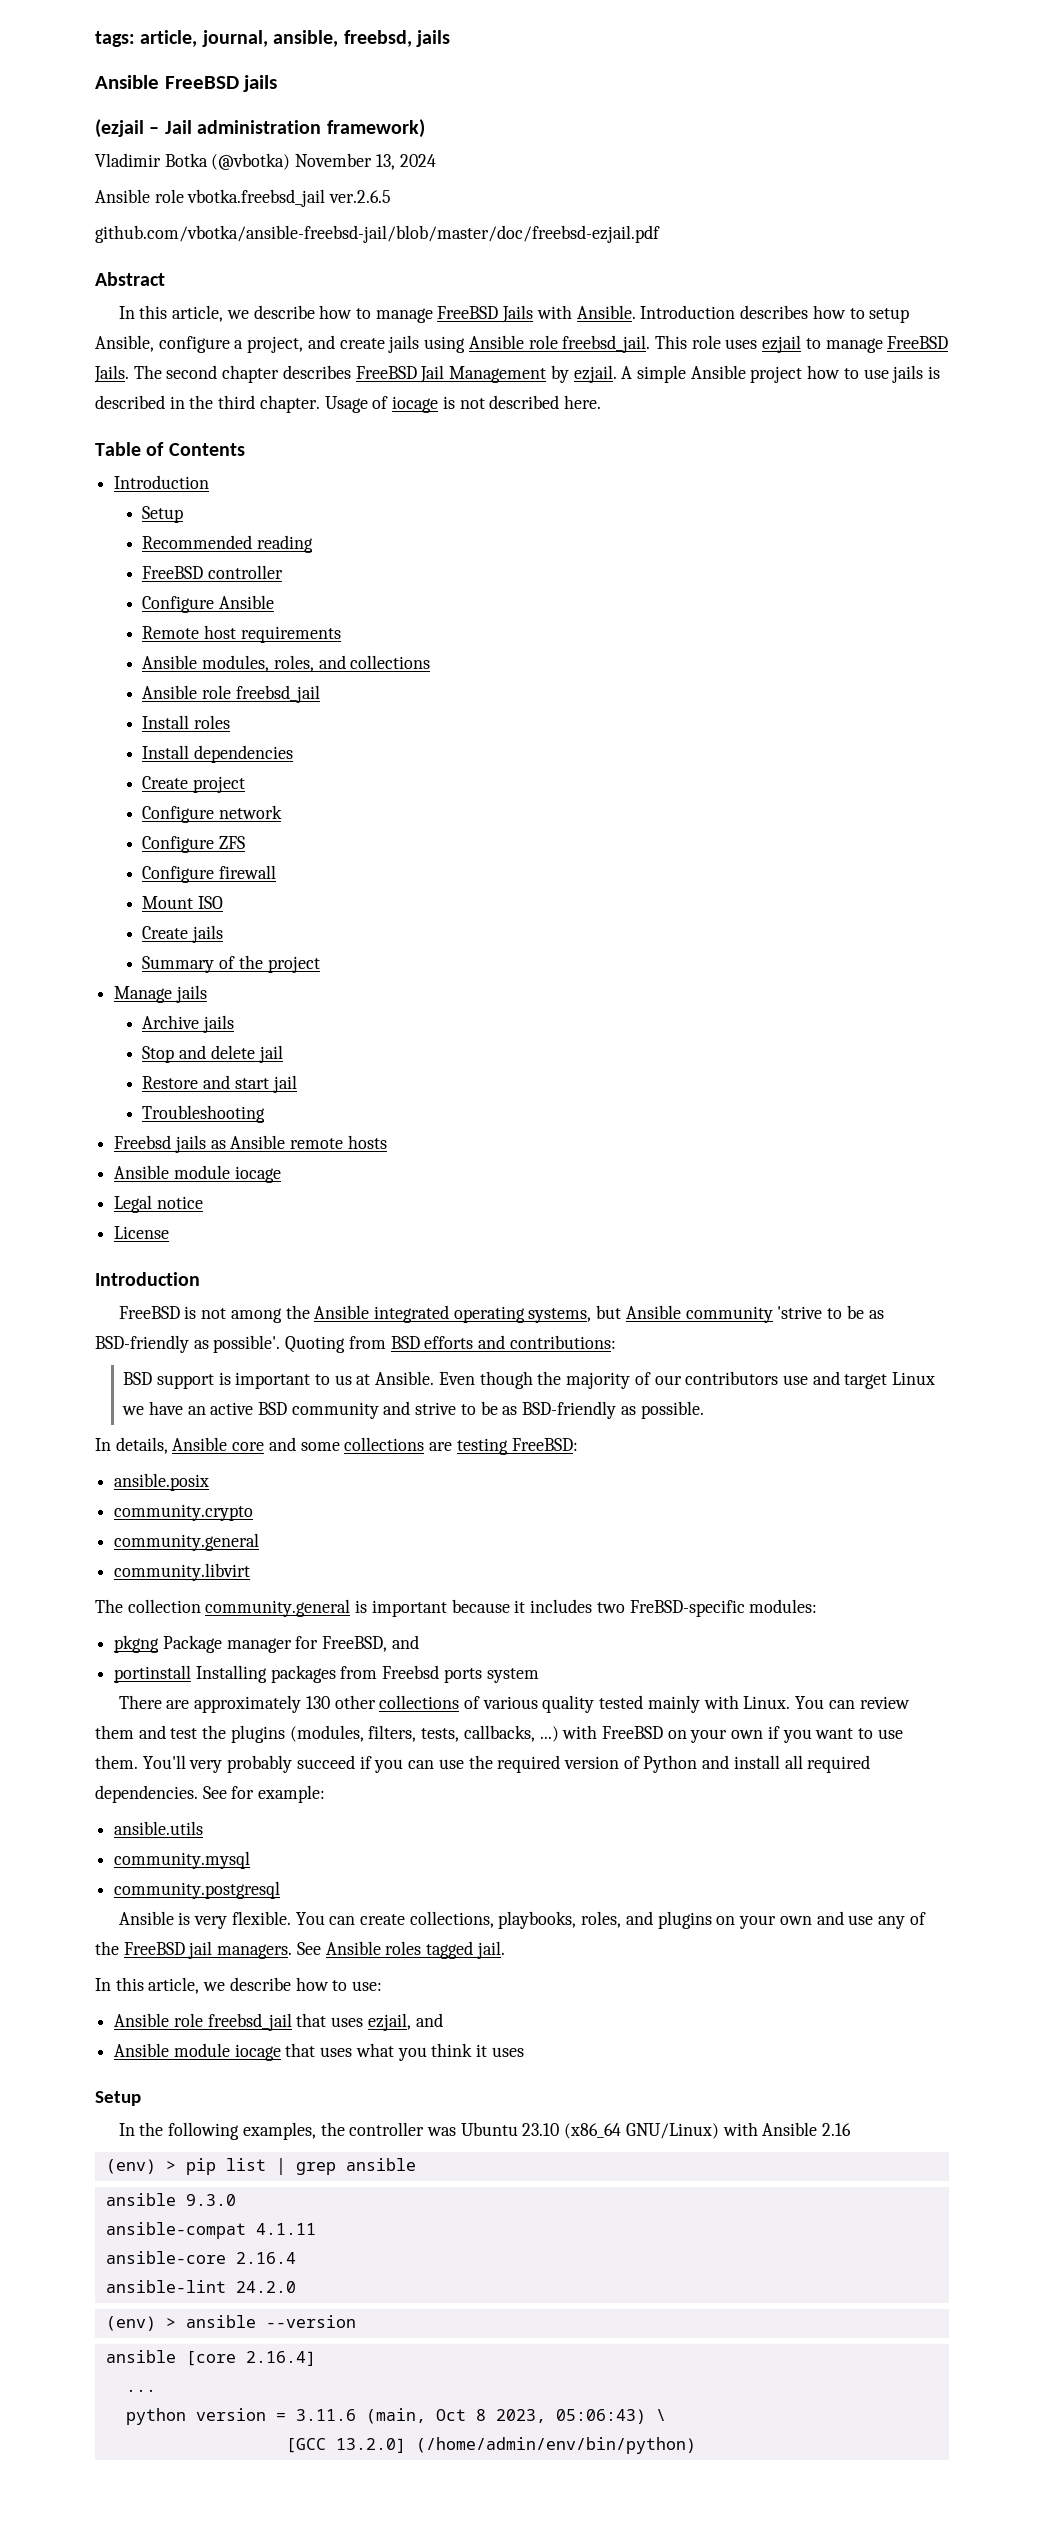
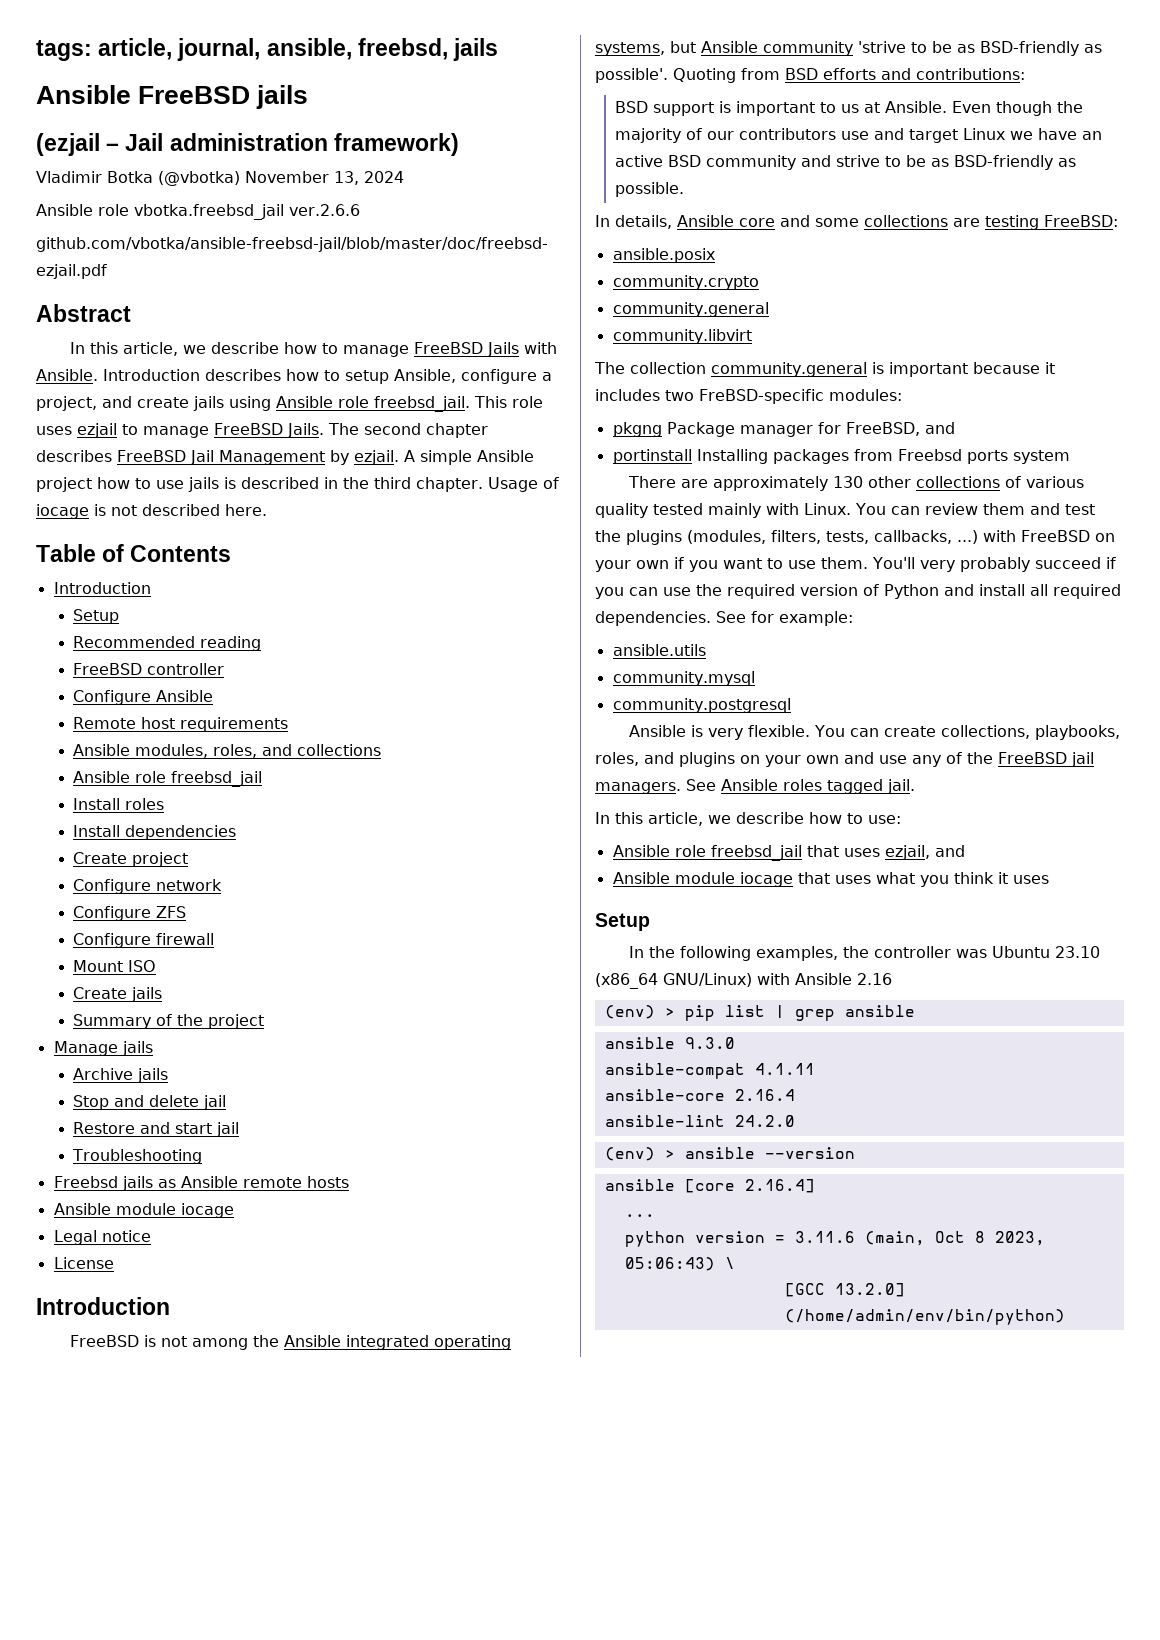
- Ansible role vbotka.freebsd_jail ver.2.6.5
+ Ansible role vbotka.freebsd_jail ver.2.6.6

